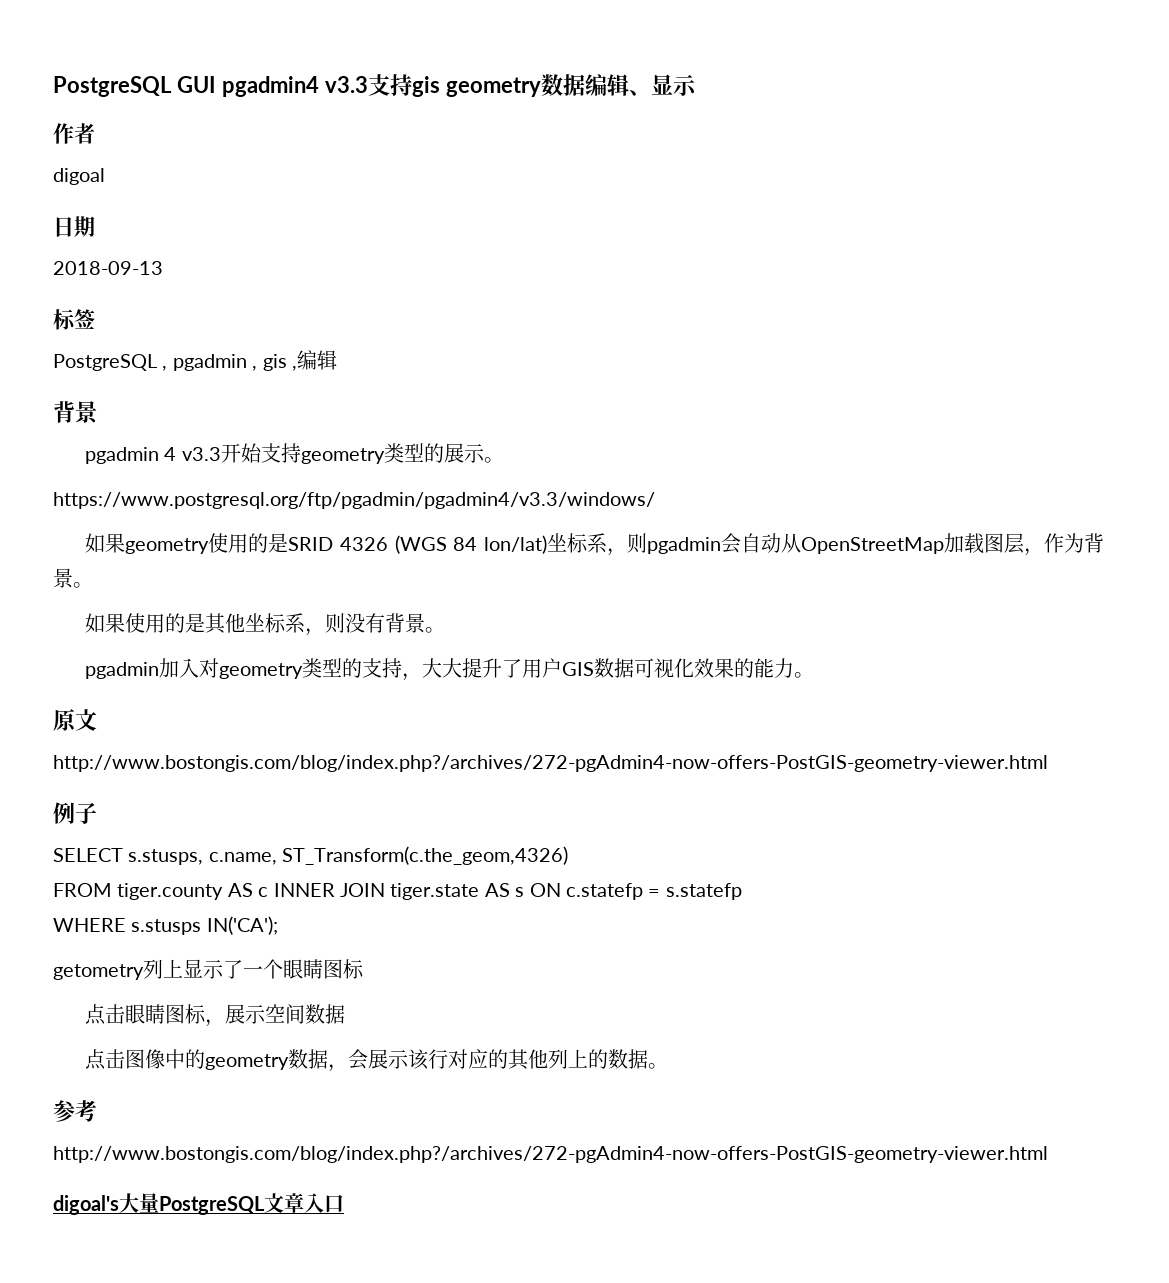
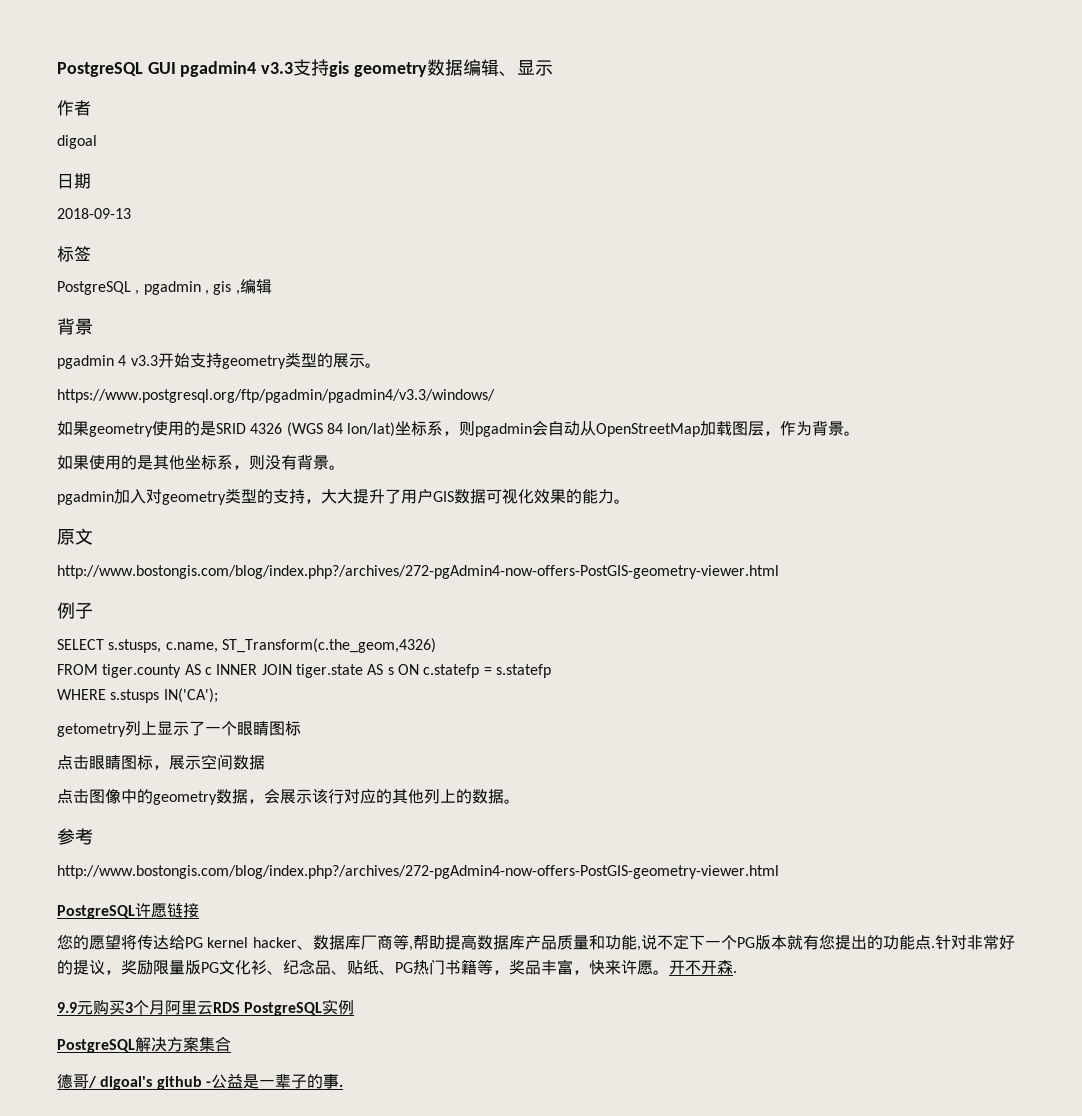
- digoal's大量PostgreSQL文章入口
+ PostgreSQL许愿链接
+ 您的愿望将传达给PG kernel hacker、数据库厂商等,帮助提高数据库产品质量和功能,说不定下一个PG版本就有您提出的功能点.针对非常好的提议，奖励限量版PG文化衫、纪念品、贴纸、PG热门书籍等，奖品丰富，快来许愿。开不开森.
+ 9.9元购买3个月阿里云RDS PostgreSQL实例
+ PostgreSQL解决方案集合
+ 德哥/ digoal's github -公益是一辈子的事.

